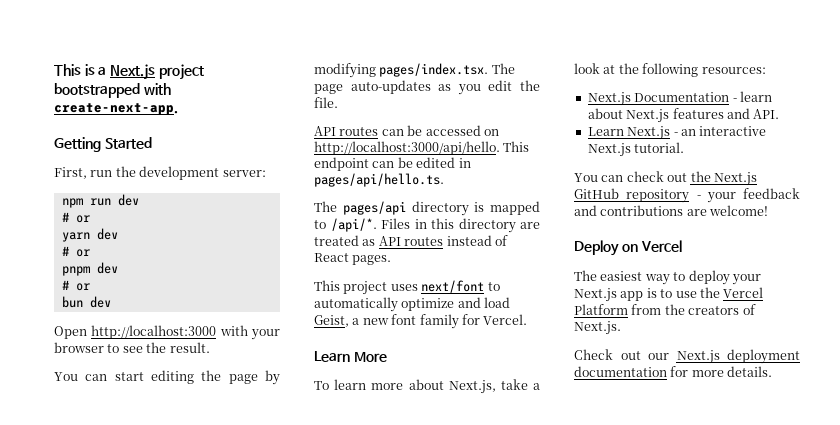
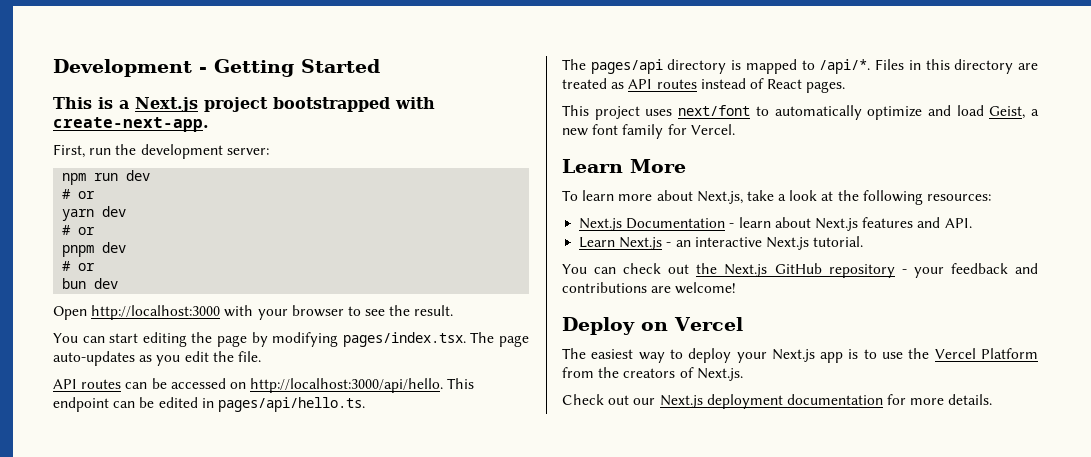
+ Development - Getting Started
- Getting Started

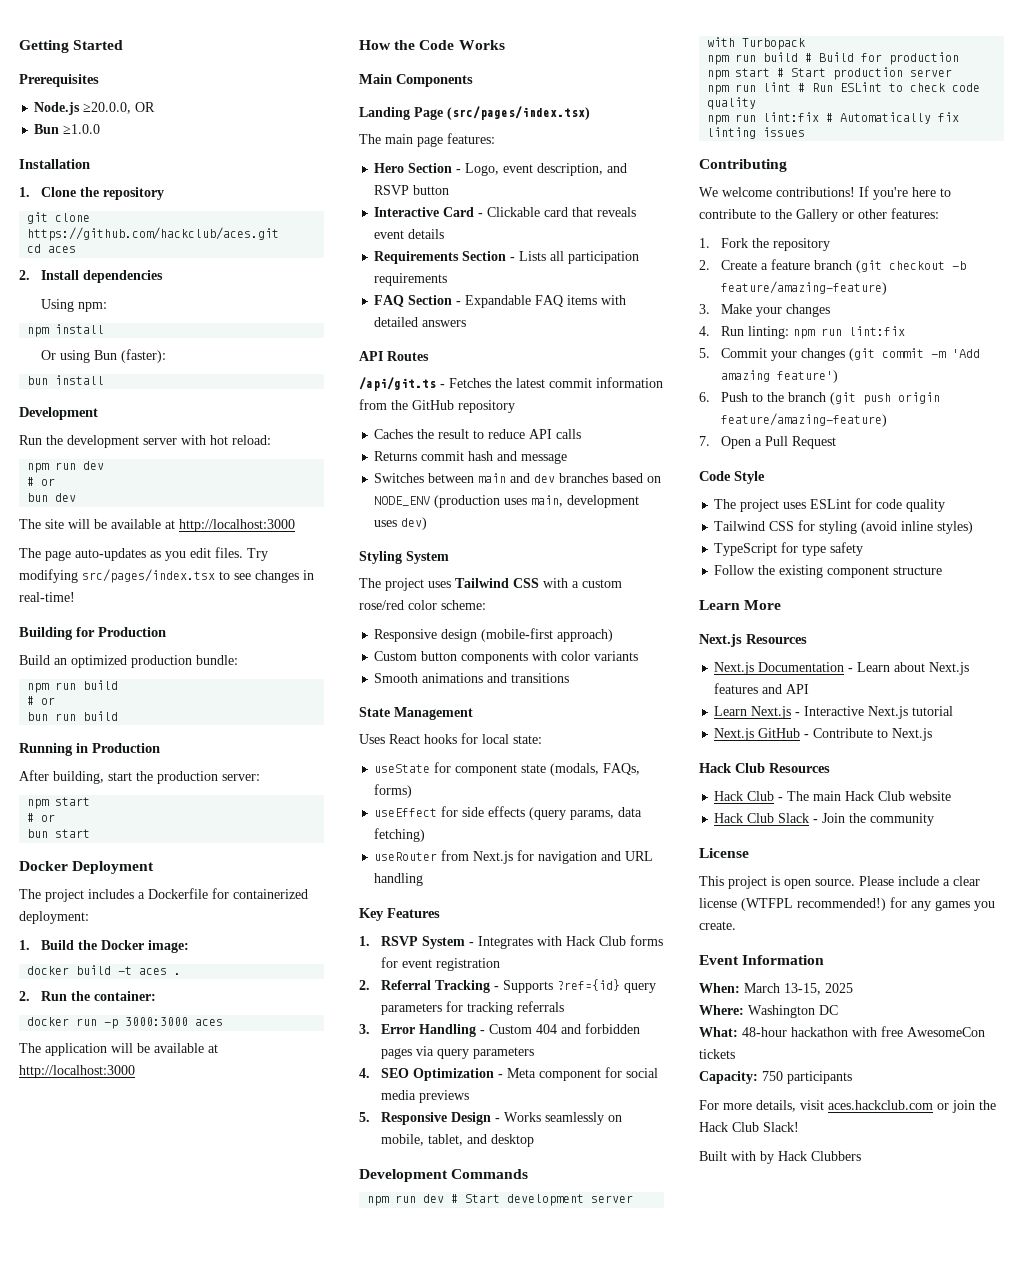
- Development - Getting Started
+ Getting Started
- This is a Next.js project bootstrapped with create-next-app.
- First, run the development server:
+ Prerequisites
+ Node.js ≥20.0.0, OR
+ Bun ≥1.0.0
+ Installation
+ 1. Clone the repository
+ git clone https://github.com/hackclub/aces.git
+ cd aces
+ 2. Install dependencies
+ Using npm:
+ npm install
+ Or using Bun (faster):
+ bun install
+ Development
+ Run the development server with hot reload:
- yarn dev
+ bun dev
+ The site will be available at http://localhost:3000
+ The page auto-updates as you edit files. Try modifying src/pages/index.tsx to see changes in real-time!
+ Building for Production
+ Build an optimized production bundle:
+ npm run build
  # or
- pnpm dev
+ bun run build
+ Running in Production
+ After building, start the production server:
+ npm start
  # or
- bun dev
- Open http://localhost:3000 with your browser to see the result.
- You can start editing the page by modifying pages/index.tsx. The page auto-updates as you edit the file.
- API routes can be accessed on http://localhost:3000/api/hello. This endpoint can be edited in pages/api/hello.ts.
- The pages/api directory is mapped to /api/*. Files in this directory are treated as API routes instead of React pages.
- This project uses next/font to automatically optimize and load Geist, a new font family for Vercel.
+ bun start
+ Docker Deployment
+ The project includes a Dockerfile for containerized deployment:
+ 1. Build the Docker image:
+ docker build -t aces .
+ 2. Run the container:
+ docker run -p 3000:3000 aces
+ The application will be available at http://localhost:3000
+ How the Code Works
+ Main Components
+ Landing Page (src/pages/index.tsx)
+ The main page features:
+ Hero Section - Logo, event description, and RSVP button
+ Interactive Card - Clickable card that reveals event details
+ Requirements Section - Lists all participation requirements
+ FAQ Section - Expandable FAQ items with detailed answers
+ API Routes
+ /api/git.ts - Fetches the latest commit information from the GitHub repository
+ Caches the result to reduce API calls
+ Returns commit hash and message
+ Switches between main and dev branches based on NODE_ENV (production uses main, development uses dev)
+ Styling System
+ The project uses Tailwind CSS with a custom rose/red color scheme:
+ Responsive design (mobile-first approach)
+ Custom button components with color variants
+ Smooth animations and transitions
+ State Management
+ Uses React hooks for local state:
+ useState for component state (modals, FAQs, forms)
+ useEffect for side effects (query params, data fetching)
+ useRouter from Next.js for navigation and URL handling
+ Key Features
+ 1. RSVP System - Integrates with Hack Club forms for event registration
+ 2. Referral Tracking - Supports ?ref={id} query parameters for tracking referrals
+ 3. Error Handling - Custom 404 and forbidden pages via query parameters
+ 4. SEO Optimization - Meta component for social media previews
+ 5. Responsive Design - Works seamlessly on mobile, tablet, and desktop
+ Development Commands
+ npm run dev # Start development server with Turbopack
+ npm run build # Build for production
+ npm start # Start production server
+ npm run lint # Run ESLint to check code quality
+ npm run lint:fix # Automatically fix linting issues
+ Contributing
+ We welcome contributions! If you're here to contribute to the Gallery or other features:
+ 1. Fork the repository
+ 2. Create a feature branch (git checkout -b feature/amazing-feature)
+ 3. Make your changes
+ 4. Run linting: npm run lint:fix
+ 5. Commit your changes (git commit -m 'Add amazing feature')
+ 6. Push to the branch (git push origin feature/amazing-feature)
+ 7. Open a Pull Request
+ Code Style
+ The project uses ESLint for code quality
+ Tailwind CSS for styling (avoid inline styles)
+ TypeScript for type safety
+ Follow the existing component structure
  Learn More
- To learn more about Next.js, take a look at the following resources:
+ Next.js Resources
- Next.js Documentation - learn about Next.js features and API.
+ Next.js Documentation - Learn about Next.js features and API
- Learn Next.js - an interactive Next.js tutorial.
- You can check out the Next.js GitHub repository - your feedback and contributions are welcome!
- Deploy on Vercel
- The easiest way to deploy your Next.js app is to use the Vercel Platform from the creators of Next.js.
- Check out our Next.js deployment documentation for more details.
+ Learn Next.js - Interactive Next.js tutorial
+ Next.js GitHub - Contribute to Next.js
+ Hack Club Resources
+ Hack Club - The main Hack Club website
+ Hack Club Slack - Join the community
+ License
+ This project is open source. Please include a clear license (WTFPL recommended!) for any games you create.
+ Event Information
+ When: March 13-15, 2025
+ Where: Washington DC
+ What: 48-hour hackathon with free AwesomeCon tickets
+ Capacity: 750 participants
+ For more details, visit aces.hackclub.com or join the Hack Club Slack!
+ Built with by Hack Clubbers

